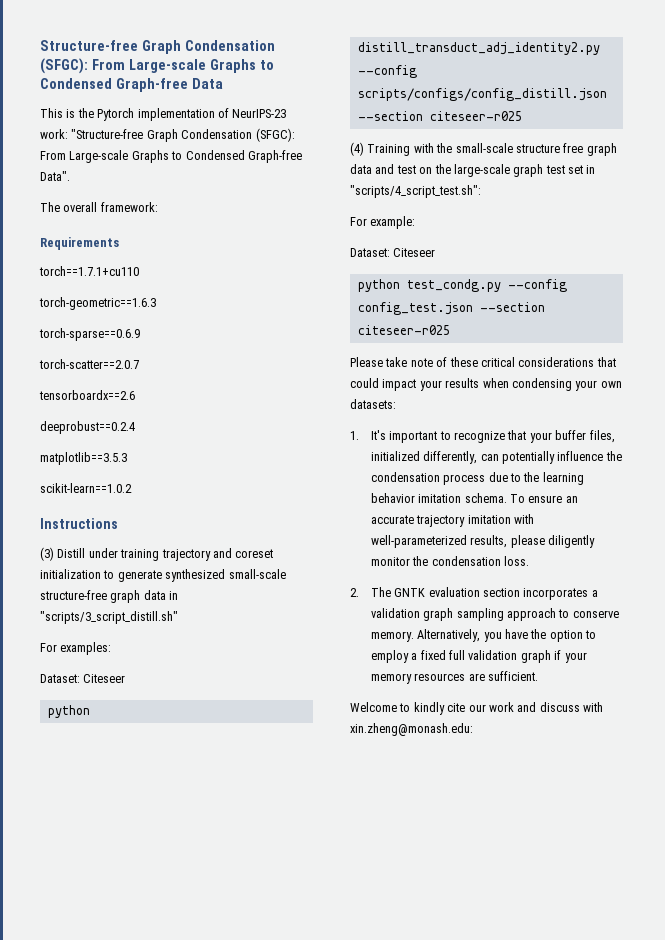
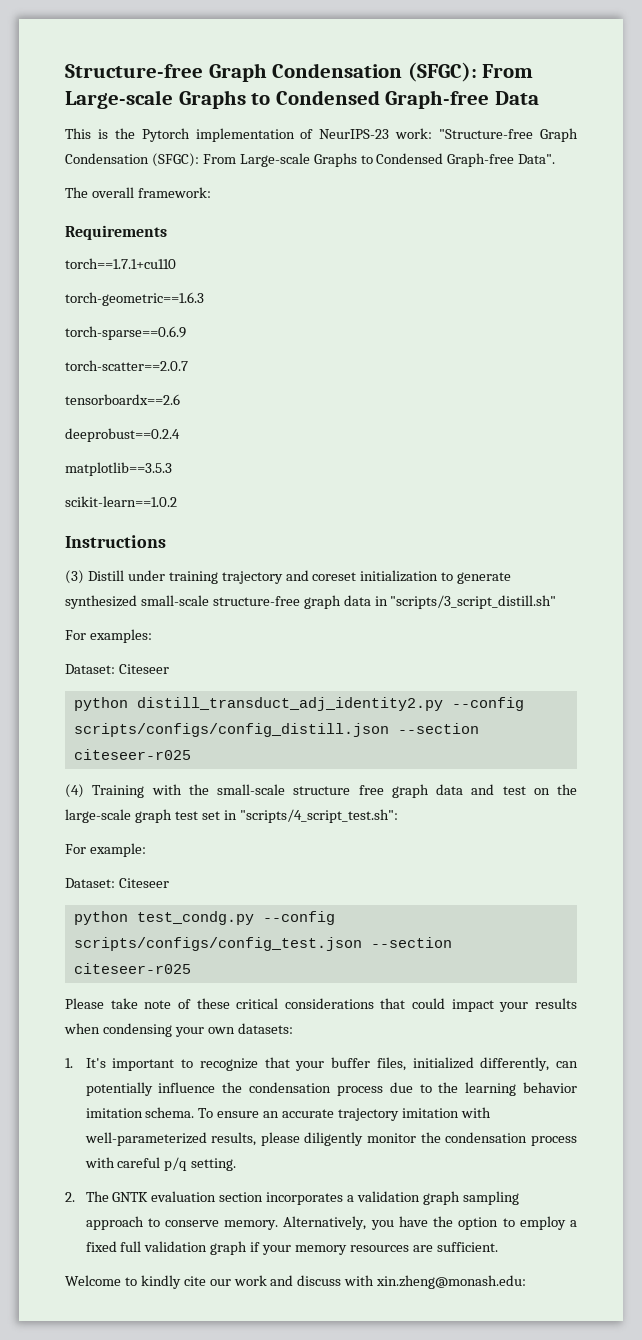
- python test_condg.py --config config_test.json --section citeseer-r025
+ python test_condg.py --config scripts/configs/config_test.json --section citeseer-r025
- To ensure an accurate trajectory imitation with well-parameterized results, please diligently monitor the condensation loss.
+ To ensure an accurate trajectory imitation with well-parameterized results, please diligently monitor the condensation process with careful p/q setting.

